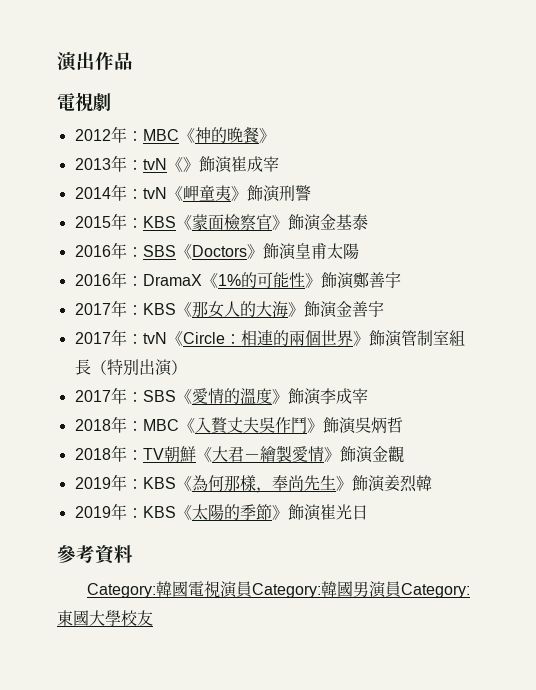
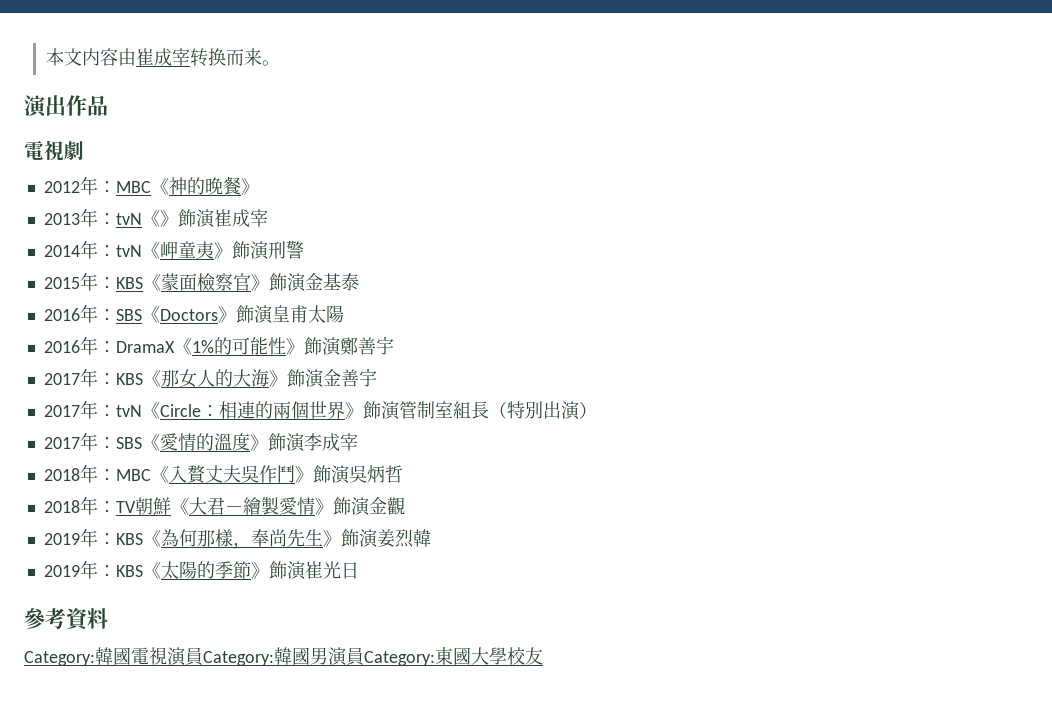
+ 本文内容由崔成宰转换而来。

